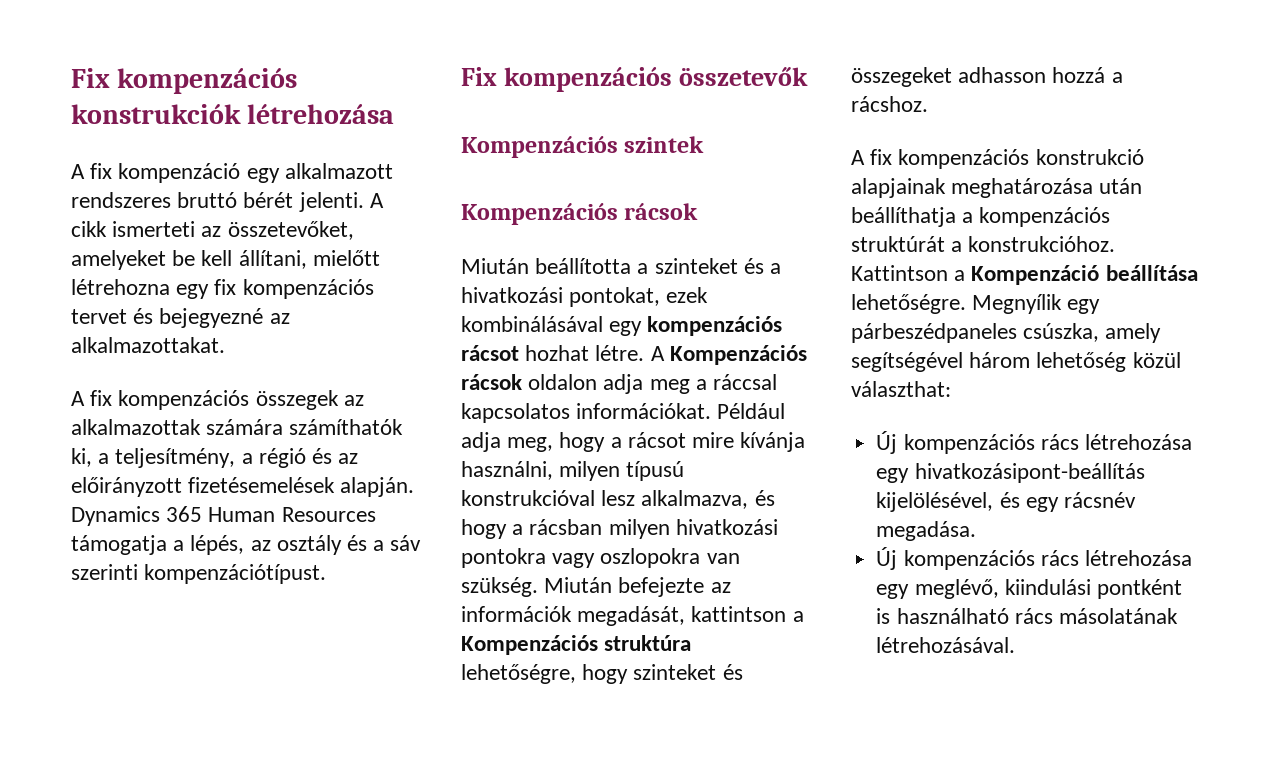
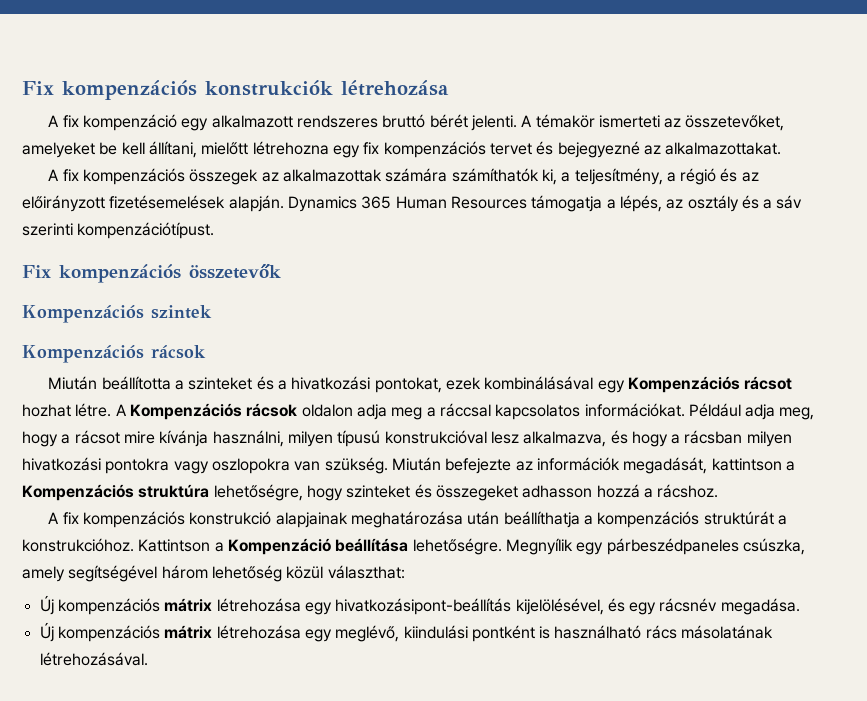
- A cikk ismerteti az összetevőket, amelyeket be kell állítani, mielőtt létrehozna egy fix kompenzációs tervet és bejegyezné az alkalmazottakat.
+ A témakör ismerteti az összetevőket, amelyeket be kell állítani, mielőtt létrehozna egy fix kompenzációs tervet és bejegyezné az alkalmazottakat.
- Miután beállította a szinteket és a hivatkozási pontokat, ezek kombinálásával egy kompenzációs rácsot hozhat létre.
+ Miután beállította a szinteket és a hivatkozási pontokat, ezek kombinálásával egy Kompenzációs rácsot hozhat létre.
- Új kompenzációs rács létrehozása egy hivatkozásipont-beállítás kijelölésével, és egy rácsnév megadása.
+ Új kompenzációs mátrix létrehozása egy hivatkozásipont-beállítás kijelölésével, és egy rácsnév megadása.
- Új kompenzációs rács létrehozása egy meglévő, kiindulási pontként is használható rács másolatának létrehozásával.
+ Új kompenzációs mátrix létrehozása egy meglévő, kiindulási pontként is használható rács másolatának létrehozásával.

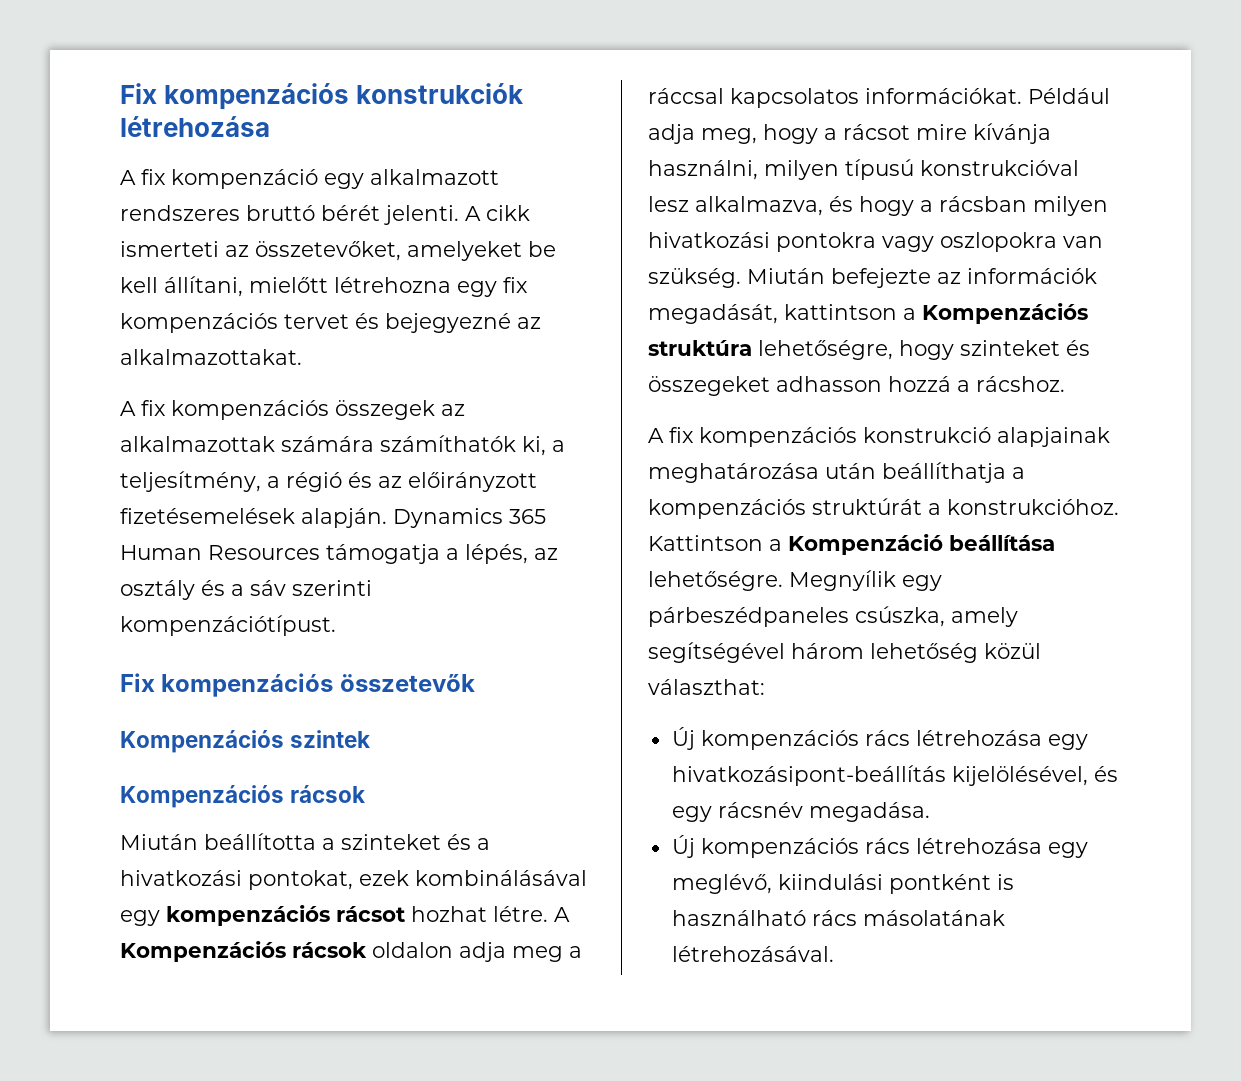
- A témakör ismerteti az összetevőket, amelyeket be kell állítani, mielőtt létrehozna egy fix kompenzációs tervet és bejegyezné az alkalmazottakat.
+ A cikk ismerteti az összetevőket, amelyeket be kell állítani, mielőtt létrehozna egy fix kompenzációs tervet és bejegyezné az alkalmazottakat.
- Miután beállította a szinteket és a hivatkozási pontokat, ezek kombinálásával egy Kompenzációs rácsot hozhat létre.
+ Miután beállította a szinteket és a hivatkozási pontokat, ezek kombinálásával egy kompenzációs rácsot hozhat létre.
- Új kompenzációs mátrix létrehozása egy hivatkozásipont-beállítás kijelölésével, és egy rácsnév megadása.
+ Új kompenzációs rács létrehozása egy hivatkozásipont-beállítás kijelölésével, és egy rácsnév megadása.
- Új kompenzációs mátrix létrehozása egy meglévő, kiindulási pontként is használható rács másolatának létrehozásával.
+ Új kompenzációs rács létrehozása egy meglévő, kiindulási pontként is használható rács másolatának létrehozásával.

